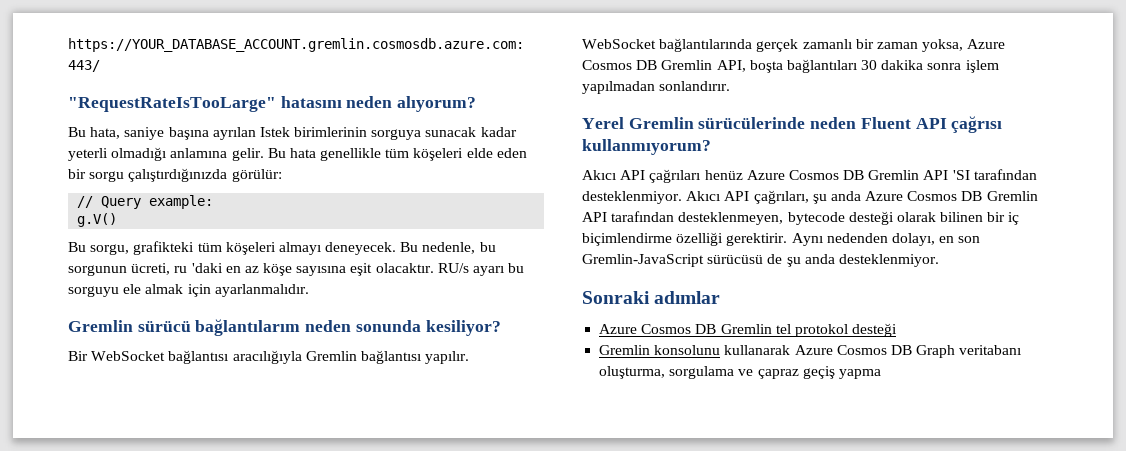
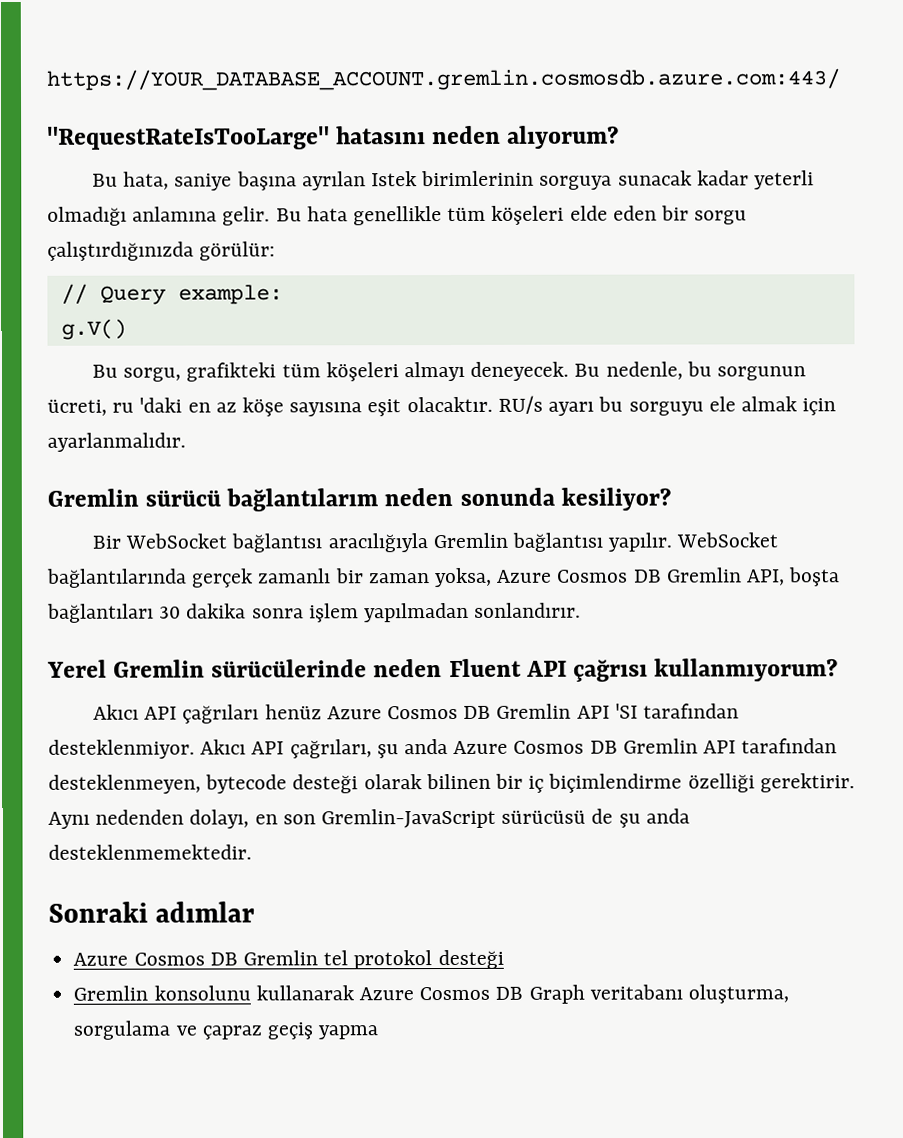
- Aynı nedenden dolayı, en son Gremlin-JavaScript sürücüsü de şu anda desteklenmiyor.
+ Aynı nedenden dolayı, en son Gremlin-JavaScript sürücüsü de şu anda desteklenmemektedir.

